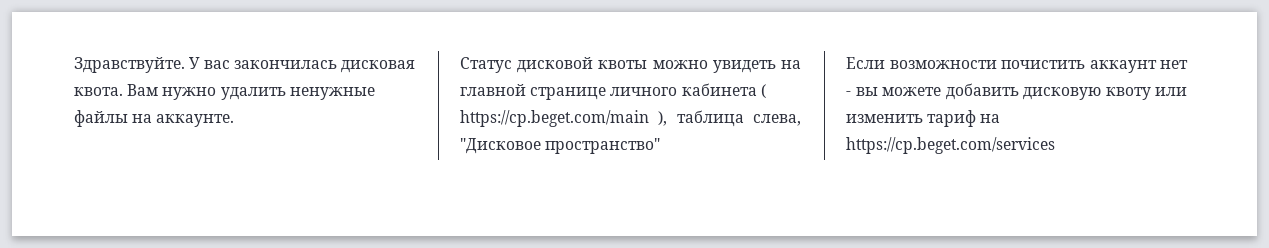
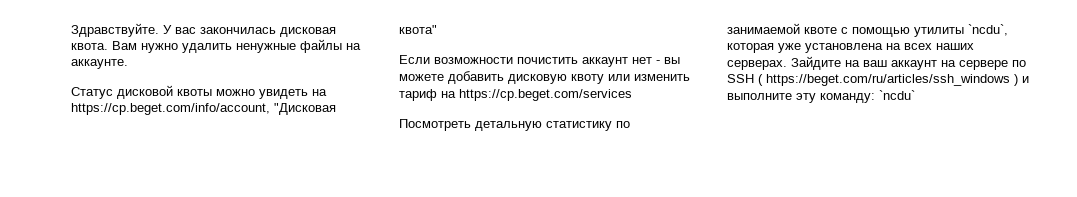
- Статус дисковой квоты можно увидеть на главной странице личного кабинета ( https://cp.beget.com/main ), таблица слева, "Дисковое пространство"
+ Статус дисковой квоты можно увидеть на https://cp.beget.com/info/account, "Дисковая квота"
+ Посмотреть детальную статистику по занимаемой квоте с помощью утилиты `ncdu`, которая уже установлена на всех наших серверах. Зайдите на ваш аккаунт на сервере по SSH ( https://beget.com/ru/articles/ssh_windows ) и выполните эту команду: `ncdu`

